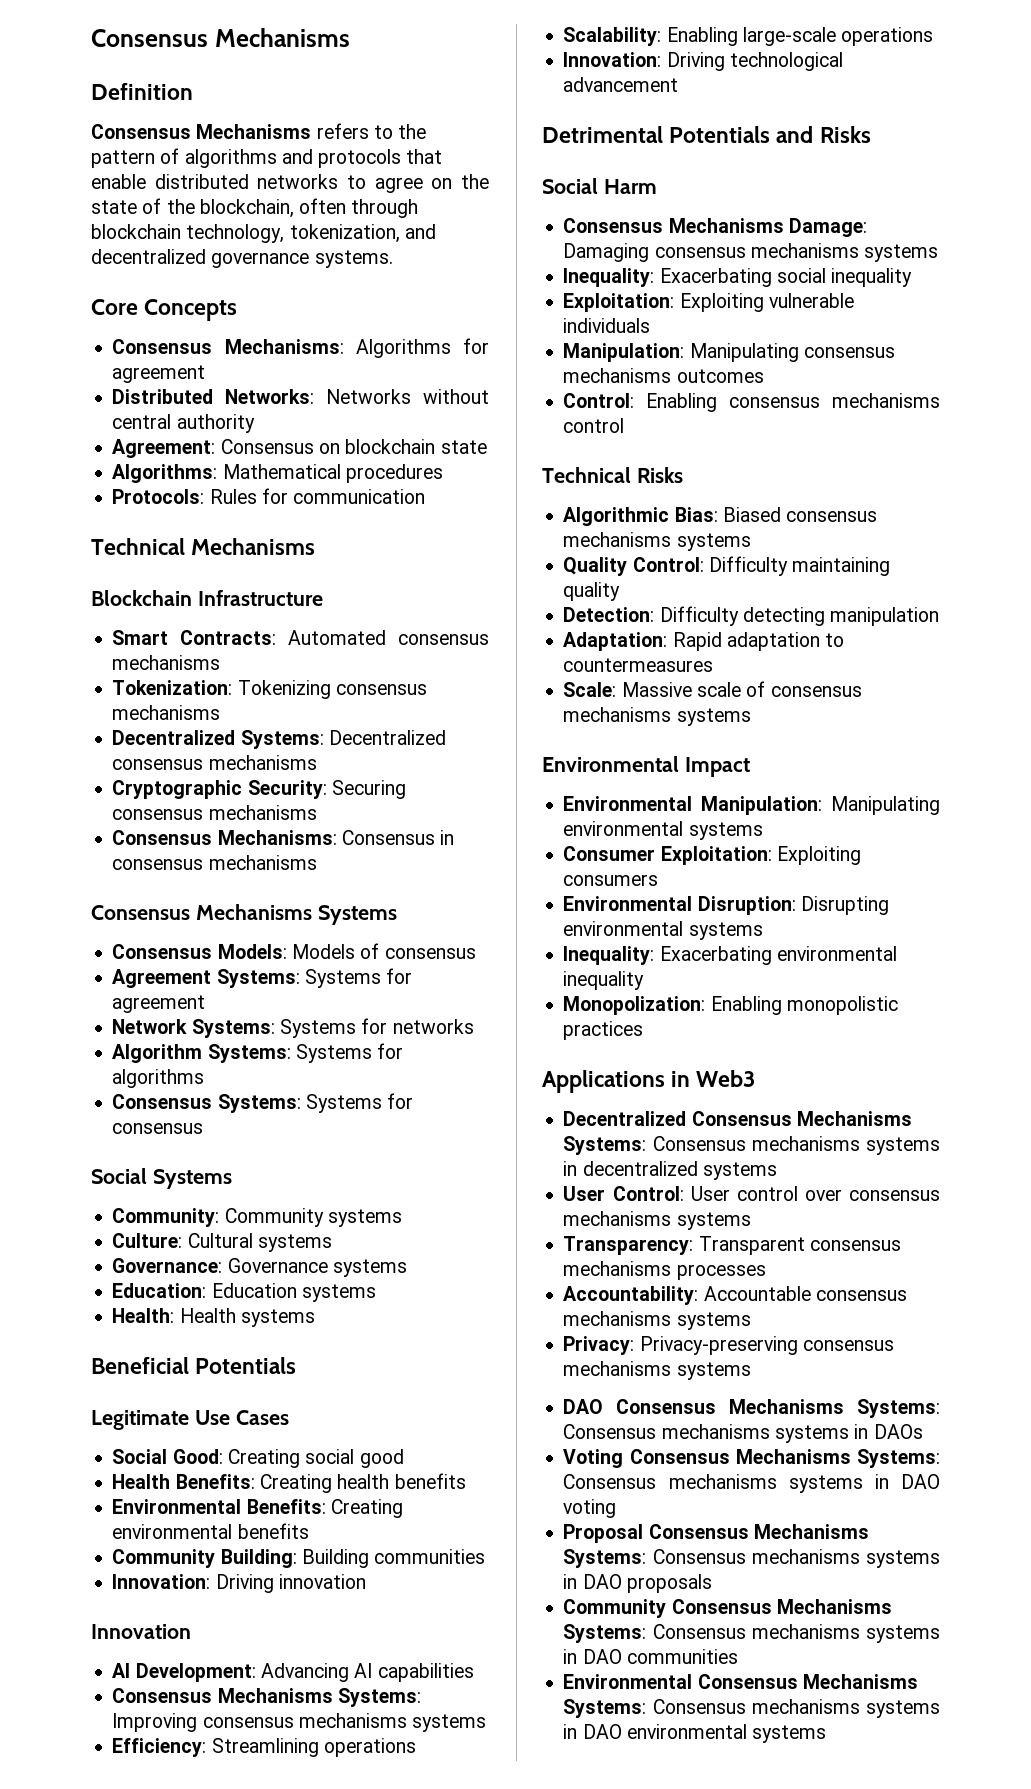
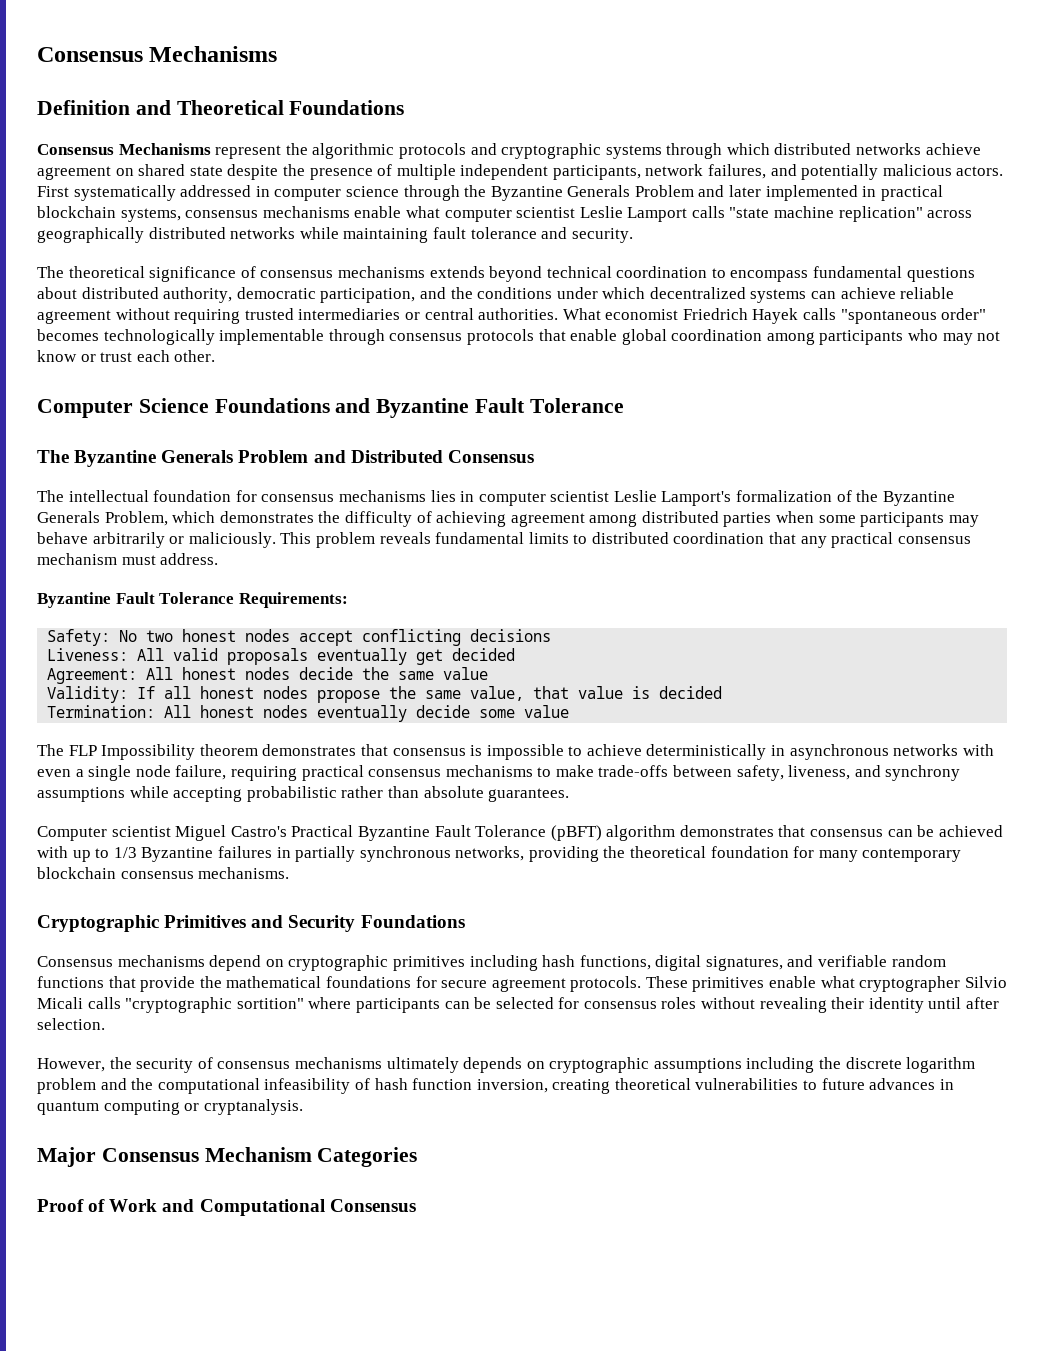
- Definition
- Consensus Mechanisms refers to the pattern of algorithms and protocols that enable distributed networks to agree on the state of the blockchain, often through blockchain technology, tokenization, and decentralized governance systems.
- Core Concepts
- Consensus Mechanisms: Algorithms for agreement
- Distributed Networks: Networks without central authority
- Agreement: Consensus on blockchain state
- Algorithms: Mathematical procedures
- Protocols: Rules for communication
- Technical Mechanisms
- Blockchain Infrastructure
- Smart Contracts: Automated consensus mechanisms
- Tokenization: Tokenizing consensus mechanisms
- Decentralized Systems: Decentralized consensus mechanisms
- Cryptographic Security: Securing consensus mechanisms
- Consensus Mechanisms: Consensus in consensus mechanisms
- Consensus Mechanisms Systems
- Consensus Models: Models of consensus
- Agreement Systems: Systems for agreement
- Network Systems: Systems for networks
- Algorithm Systems: Systems for algorithms
- Consensus Systems: Systems for consensus
- Social Systems
- Community: Community systems
- Culture: Cultural systems
- Governance: Governance systems
- Education: Education systems
- Health: Health systems
- Beneficial Potentials
- Legitimate Use Cases
- Social Good: Creating social good
- Health Benefits: Creating health benefits
- Environmental Benefits: Creating environmental benefits
- Community Building: Building communities
- Innovation: Driving innovation
- Innovation
- AI Development: Advancing AI capabilities
- Consensus Mechanisms Systems: Improving consensus mechanisms systems
- Efficiency: Streamlining operations
- Scalability: Enabling large-scale operations
- Innovation: Driving technological advancement
- Detrimental Potentials and Risks
- Social Harm
- Consensus Mechanisms Damage: Damaging consensus mechanisms systems
- Inequality: Exacerbating social inequality
- Exploitation: Exploiting vulnerable individuals
- Manipulation: Manipulating consensus mechanisms outcomes
- Control: Enabling consensus mechanisms control
- Technical Risks
- Algorithmic Bias: Biased consensus mechanisms systems
- Quality Control: Difficulty maintaining quality
- Detection: Difficulty detecting manipulation
- Adaptation: Rapid adaptation to countermeasures
- Scale: Massive scale of consensus mechanisms systems
- Environmental Impact
- Environmental Manipulation: Manipulating environmental systems
- Consumer Exploitation: Exploiting consumers
- Environmental Disruption: Disrupting environmental systems
- Inequality: Exacerbating environmental inequality
- Monopolization: Enabling monopolistic practices
- Applications in Web3
- Decentralized Consensus Mechanisms Systems: Consensus mechanisms systems in decentralized systems
- User Control: User control over consensus mechanisms systems
- Transparency: Transparent consensus mechanisms processes
- Accountability: Accountable consensus mechanisms systems
- Privacy: Privacy-preserving consensus mechanisms systems
- DAO Consensus Mechanisms Systems: Consensus mechanisms systems in DAOs
- Voting Consensus Mechanisms Systems: Consensus mechanisms systems in DAO voting
- Proposal Consensus Mechanisms Systems: Consensus mechanisms systems in DAO proposals
- Community Consensus Mechanisms Systems: Consensus mechanisms systems in DAO communities
- Environmental Consensus Mechanisms Systems: Consensus mechanisms systems in DAO environmental systems
+ Definition and Theoretical Foundations
+ Consensus Mechanisms represent the algorithmic protocols and cryptographic systems through which distributed networks achieve agreement on shared state despite the presence of multiple independent participants, network failures, and potentially malicious actors. First systematically addressed in computer science through the Byzantine Generals Problem and later implemented in practical blockchain systems, consensus mechanisms enable what computer scientist Leslie Lamport calls "state machine replication" across geographically distributed networks while maintaining fault tolerance and security.
+ The theoretical significance of consensus mechanisms extends beyond technical coordination to encompass fundamental questions about distributed authority, democratic participation, and the conditions under which decentralized systems can achieve reliable agreement without requiring trusted intermediaries or central authorities. What economist Friedrich Hayek calls "spontaneous order" becomes technologically implementable through consensus protocols that enable global coordination among participants who may not know or trust each other.
+ Computer Science Foundations and Byzantine Fault Tolerance
+ The Byzantine Generals Problem and Distributed Consensus
+ The intellectual foundation for consensus mechanisms lies in computer scientist Leslie Lamport's formalization of the Byzantine Generals Problem, which demonstrates the difficulty of achieving agreement among distributed parties when some participants may behave arbitrarily or maliciously. This problem reveals fundamental limits to distributed coordination that any practical consensus mechanism must address.
+ Byzantine Fault Tolerance Requirements:
+ Safety: No two honest nodes accept conflicting decisions
+ Liveness: All valid proposals eventually get decided
+ Agreement: All honest nodes decide the same value
+ Validity: If all honest nodes propose the same value, that value is decided
+ Termination: All honest nodes eventually decide some value
+ The FLP Impossibility theorem demonstrates that consensus is impossible to achieve deterministically in asynchronous networks with even a single node failure, requiring practical consensus mechanisms to make trade-offs between safety, liveness, and synchrony assumptions while accepting probabilistic rather than absolute guarantees.
+ Computer scientist Miguel Castro's Practical Byzantine Fault Tolerance (pBFT) algorithm demonstrates that consensus can be achieved with up to 1/3 Byzantine failures in partially synchronous networks, providing the theoretical foundation for many contemporary blockchain consensus mechanisms.
+ Cryptographic Primitives and Security Foundations
+ Consensus mechanisms depend on cryptographic primitives including hash functions, digital signatures, and verifiable random functions that provide the mathematical foundations for secure agreement protocols. These primitives enable what cryptographer Silvio Micali calls "cryptographic sortition" where participants can be selected for consensus roles without revealing their identity until after selection.
+ However, the security of consensus mechanisms ultimately depends on cryptographic assumptions including the discrete logarithm problem and the computational infeasibility of hash function inversion, creating theoretical vulnerabilities to future advances in quantum computing or cryptanalysis.
+ Major Consensus Mechanism Categories
+ Proof of Work and Computational Consensus

